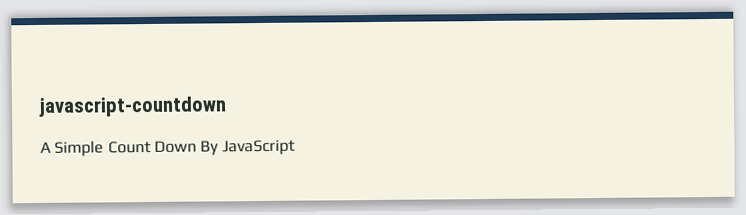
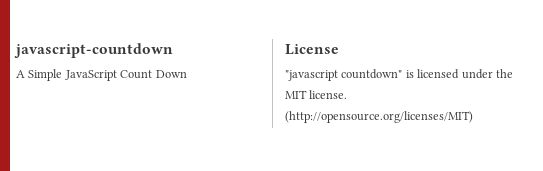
- A Simple Count Down By JavaScript
+ A Simple JavaScript Count Down
+ License
+ "javascript countdown" is licensed under the MIT license. (http://opensource.org/licenses/MIT)

